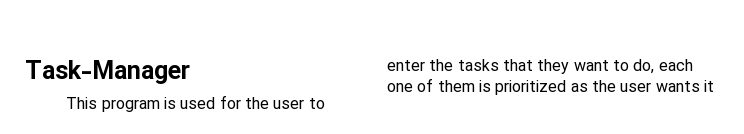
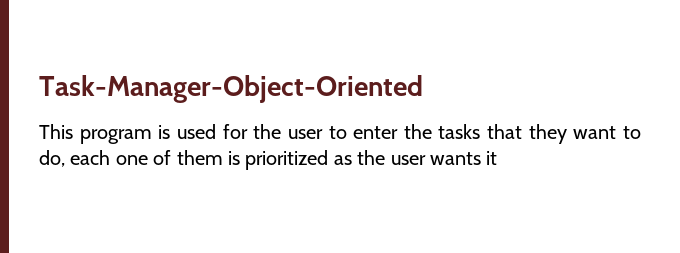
- Task-Manager
+ Task-Manager-Object-Oriented

